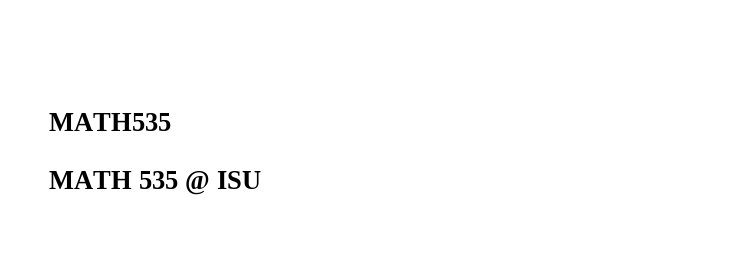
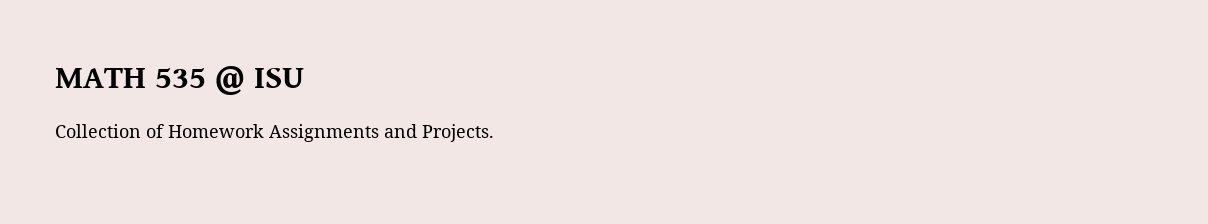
- MATH535
+ Collection of Homework Assignments and Projects.

